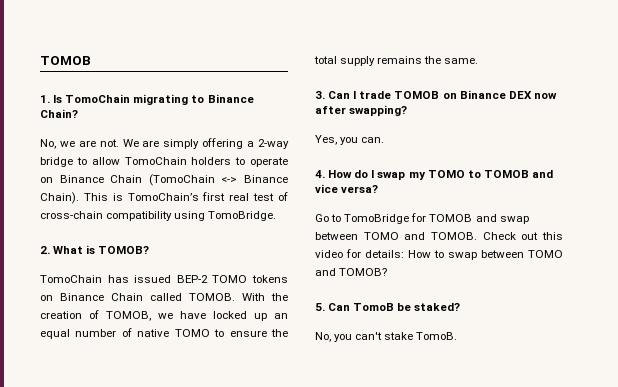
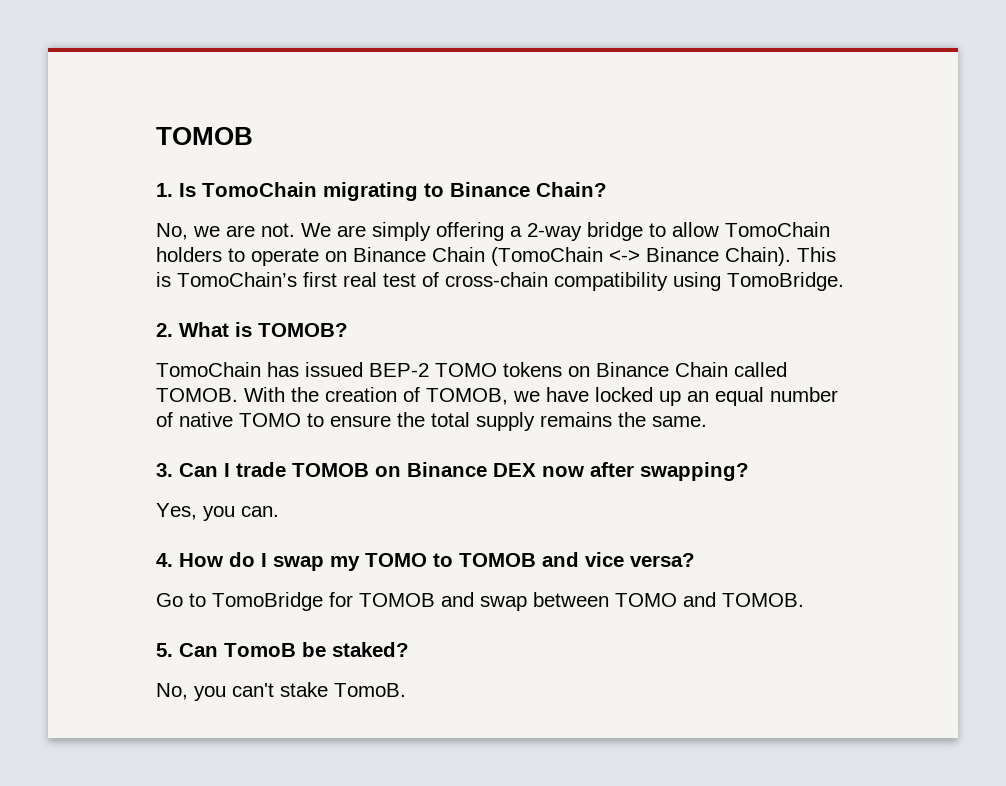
- Check out this video for details: How to swap between TOMO and TOMOB?

